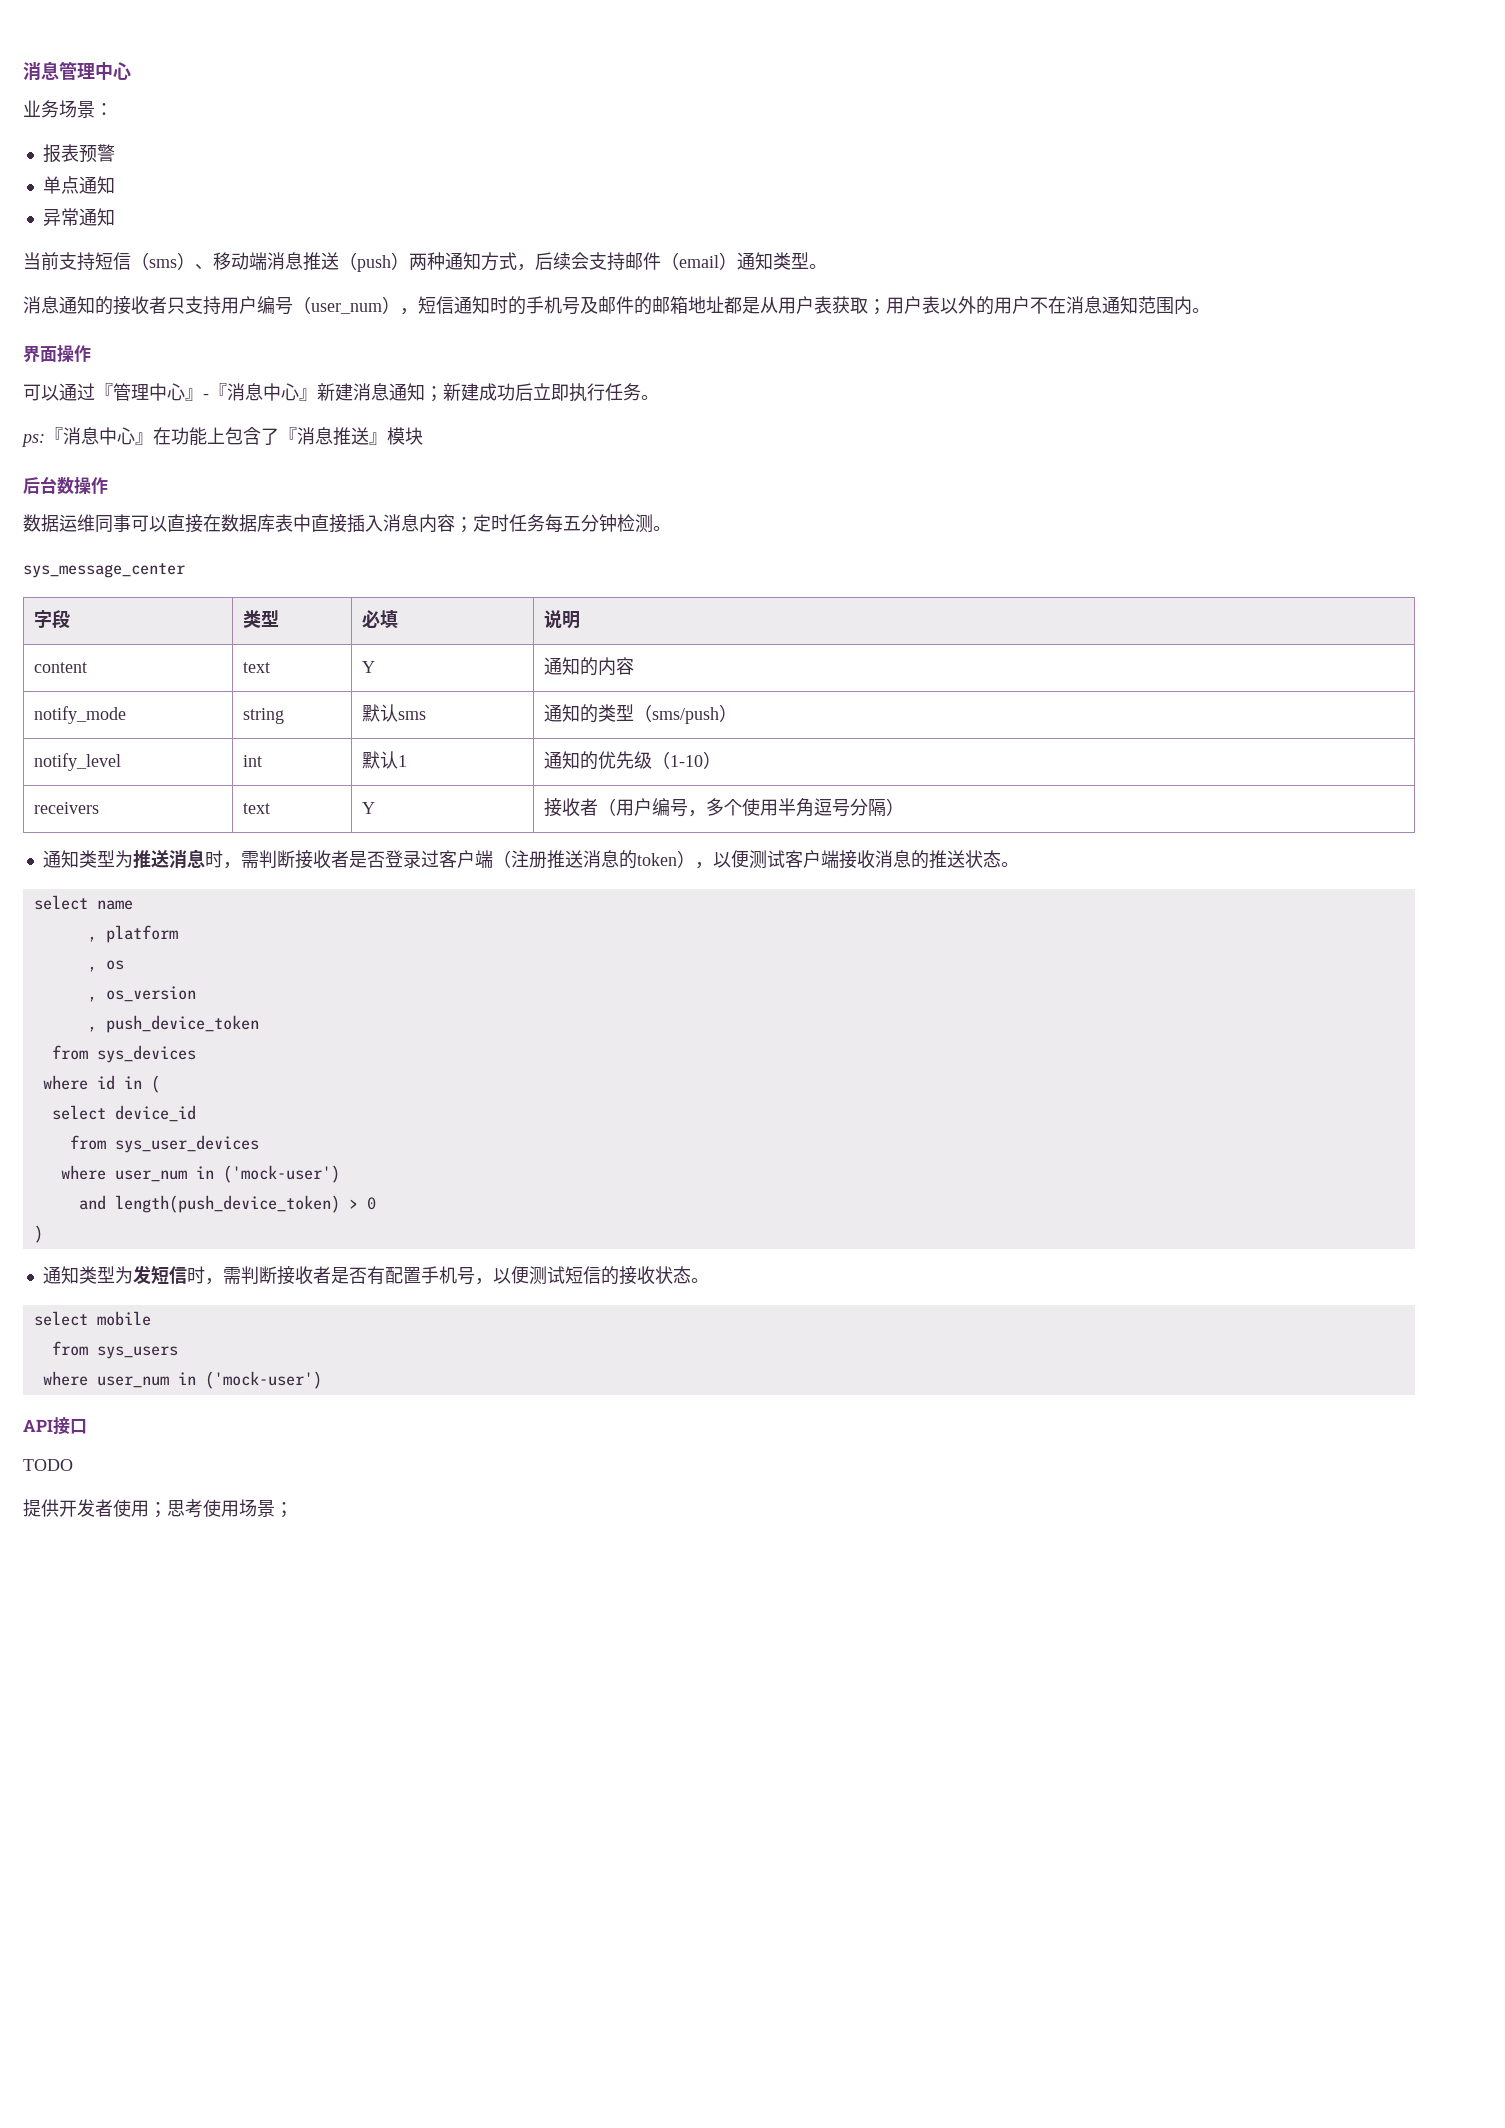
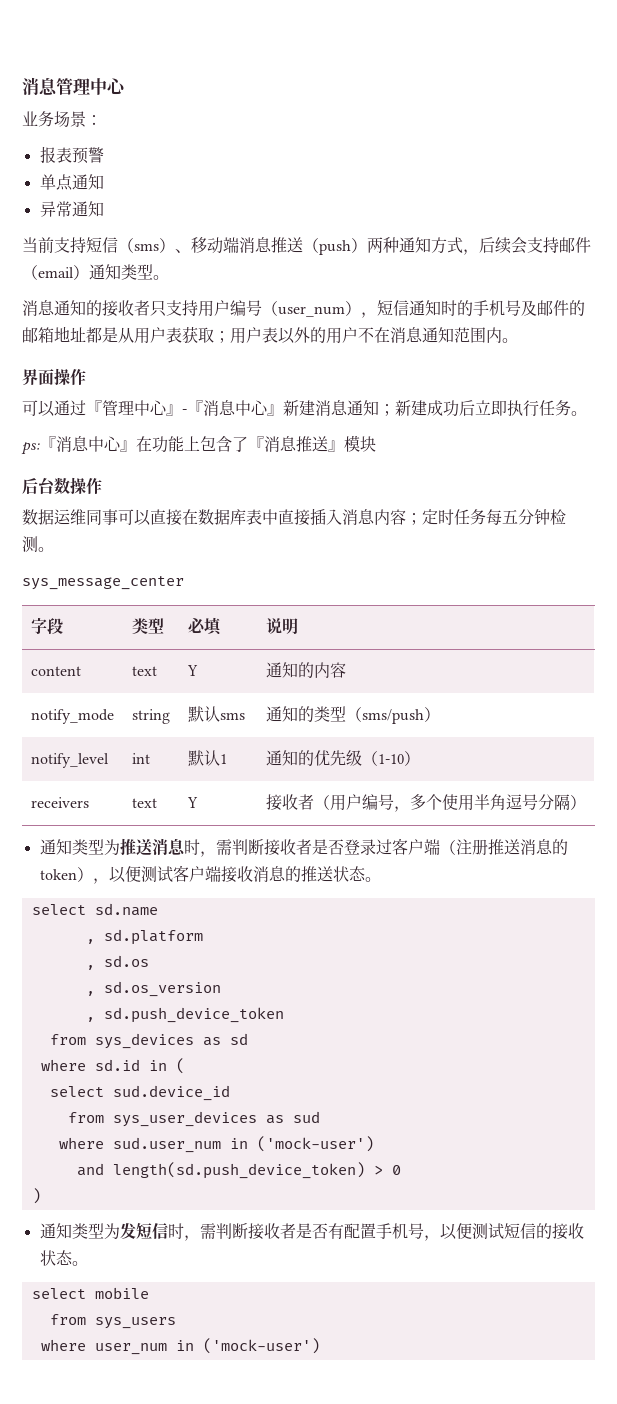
- select name
- , platform
- , os
- , os_version
- , push_device_token
+ select sd.name
+ , sd.platform
+ , sd.os
+ , sd.os_version
+ , sd.push_device_token
- from sys_devices
- where id in (
+ from sys_devices as sd
+ where sd.id in (
- select device_id
+ select sud.device_id
- from sys_user_devices
- where user_num in ('mock-user')
+ from sys_user_devices as sud
+ where sud.user_num in ('mock-user')
- and length(push_device_token) > 0
+ and length(sd.push_device_token) > 0
- API接口
- TODO
- 提供开发者使用；思考使用场景；

